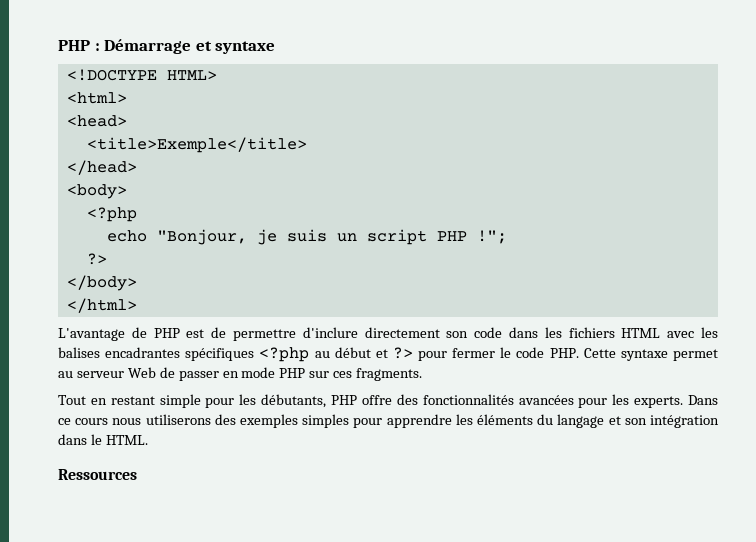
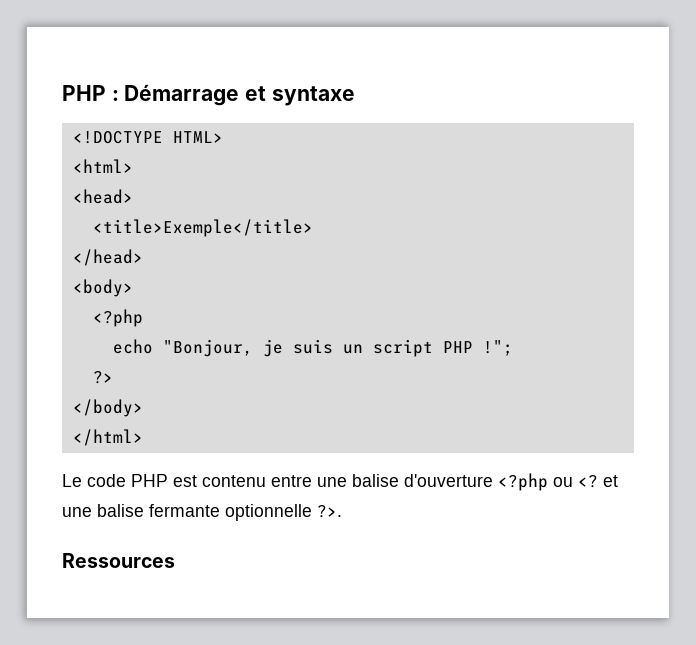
- L'avantage de PHP est de permettre d'inclure directement son code dans les fichiers HTML avec les balises encadrantes spécifiques <?php au début et ?> pour fermer le code PHP. Cette syntaxe permet au serveur Web de passer en mode PHP sur ces fragments.
- Tout en restant simple pour les débutants, PHP offre des fonctionnalités avancées pour les experts. Dans ce cours nous utiliserons des exemples simples pour apprendre les éléments du langage et son intégration dans le HTML.
+ Le code PHP est contenu entre une balise d'ouverture <?php ou <? et une balise fermante optionnelle ?>.

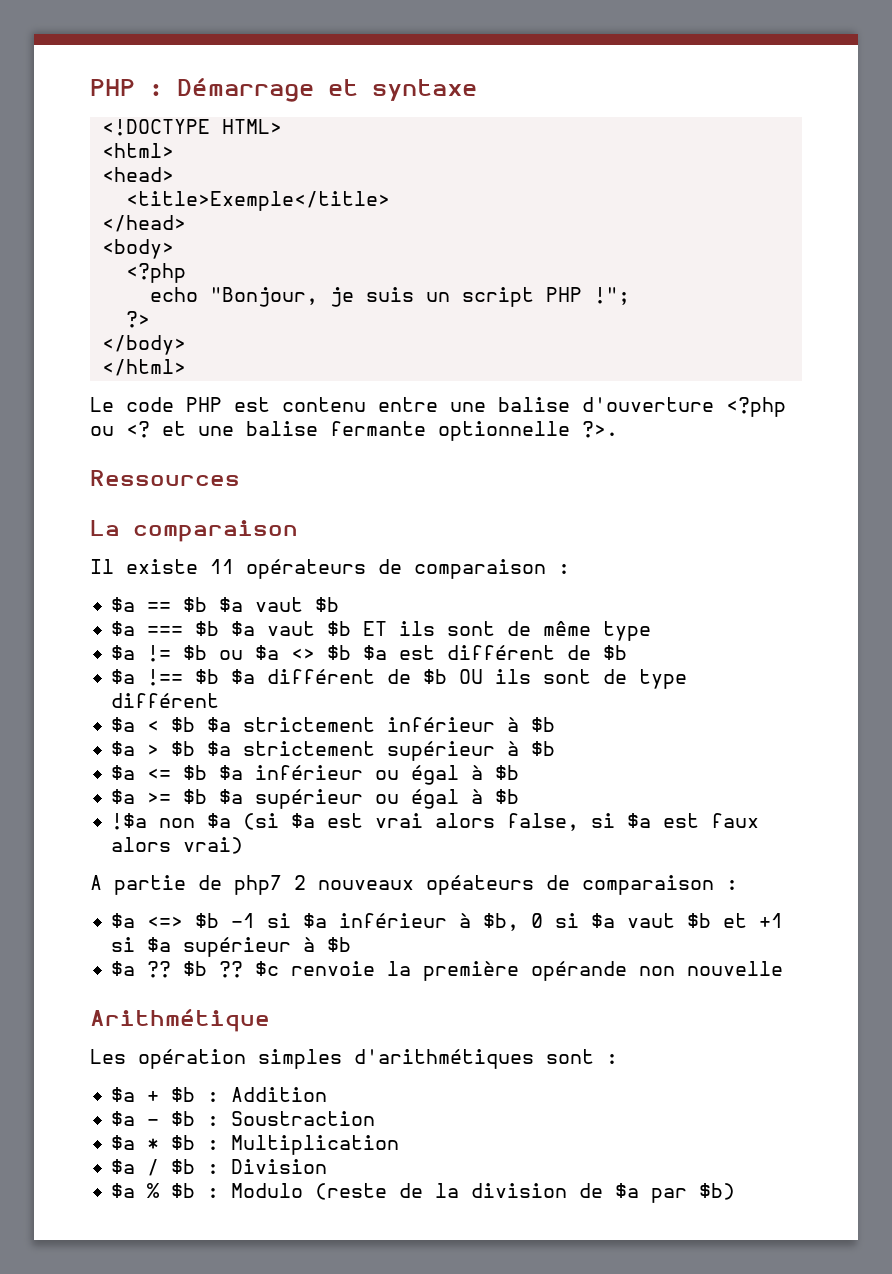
+ La comparaison
+ Il existe 11 opérateurs de comparaison :
+ $a == $b $a vaut $b
+ $a === $b $a vaut $b ET ils sont de même type
+ $a != $b ou $a <> $b $a est différent de $b
+ $a !== $b $a différent de $b OU ils sont de type différent
+ $a < $b $a strictement inférieur à $b
+ $a > $b $a strictement supérieur à $b
+ $a <= $b $a inférieur ou égal à $b
+ $a >= $b $a supérieur ou égal à $b
+ !$a non $a (si $a est vrai alors false, si $a est faux alors vrai)
+ A partie de php7 2 nouveaux opéateurs de comparaison :
+ $a <=> $b -1 si $a inférieur à $b, 0 si $a vaut $b et +1 si $a supérieur à $b
+ $a ?? $b ?? $c renvoie la première opérande non nouvelle
+ Arithmétique
+ Les opération simples d'arithmétiques sont :
+ $a + $b : Addition
+ $a - $b : Soustraction
+ $a * $b : Multiplication
+ $a / $b : Division
+ $a % $b : Modulo (reste de la division de $a par $b)

